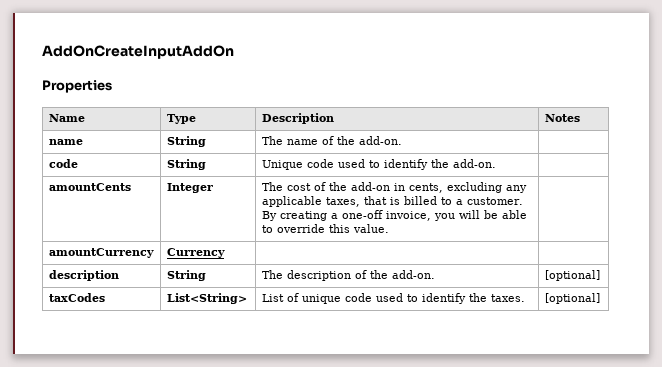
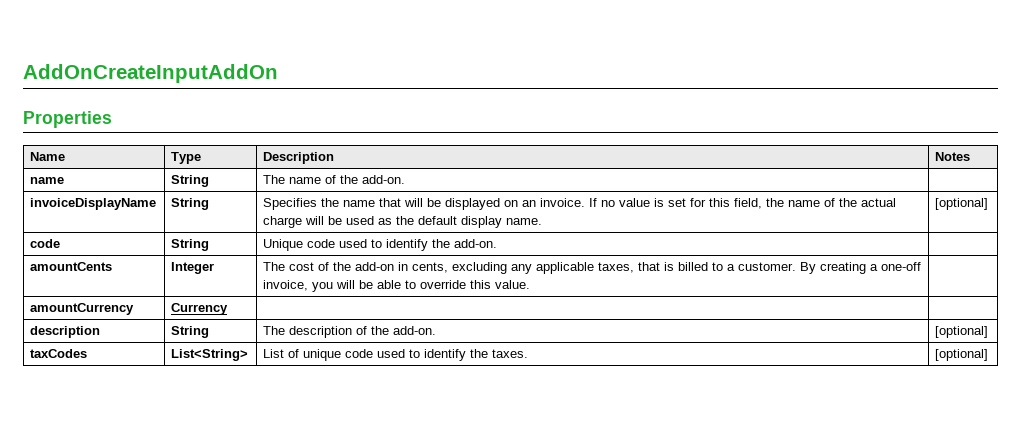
+ invoiceDisplayName | String | Specifies the name that will be displayed on an invoice. If no value is set for this field, the name of the actual charge will be used as the default display name. | [optional]

